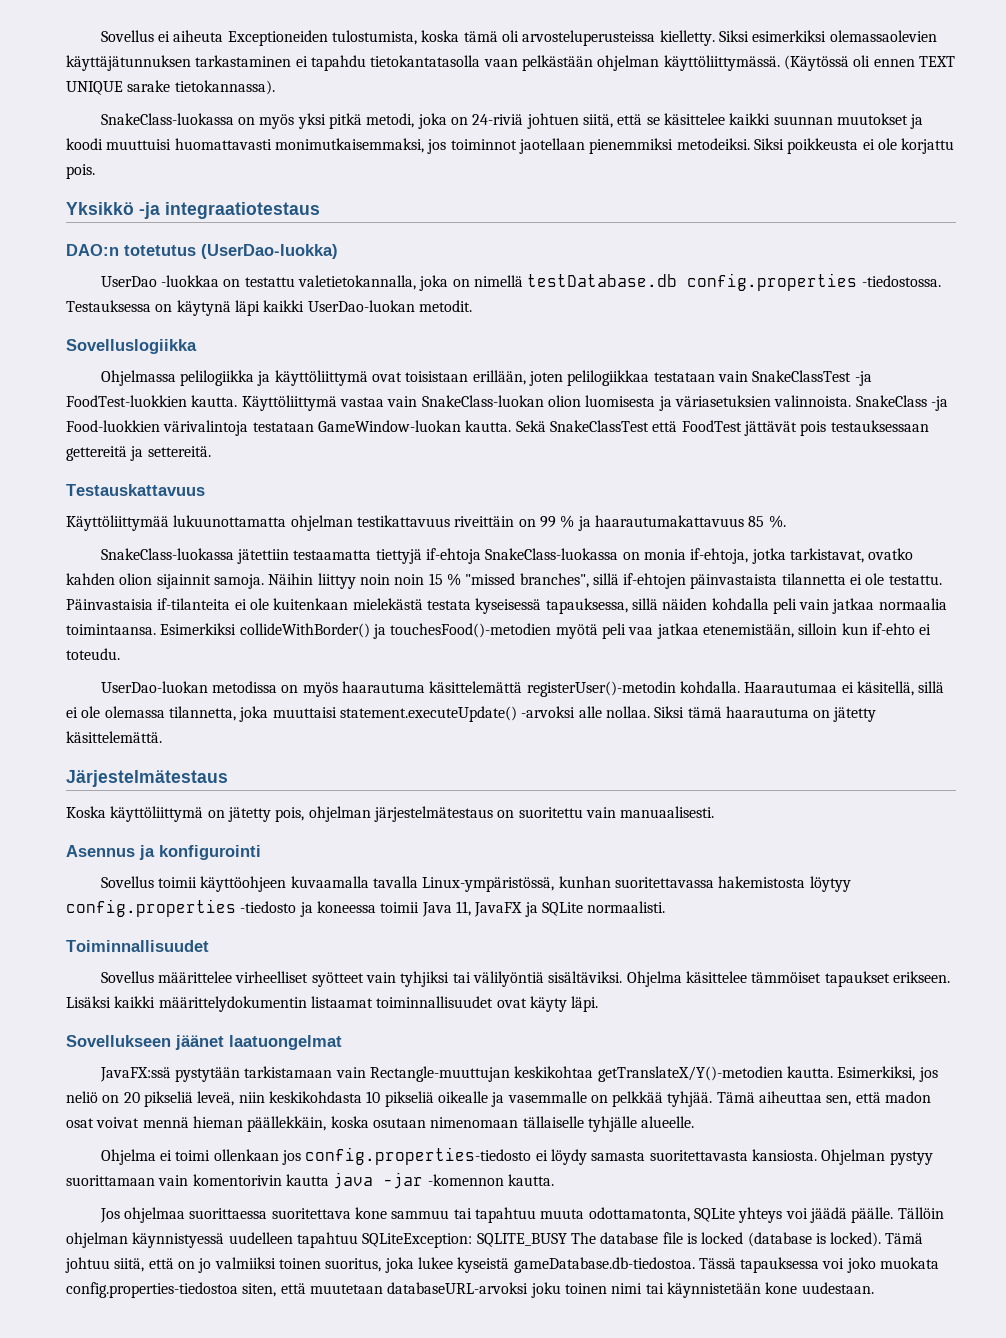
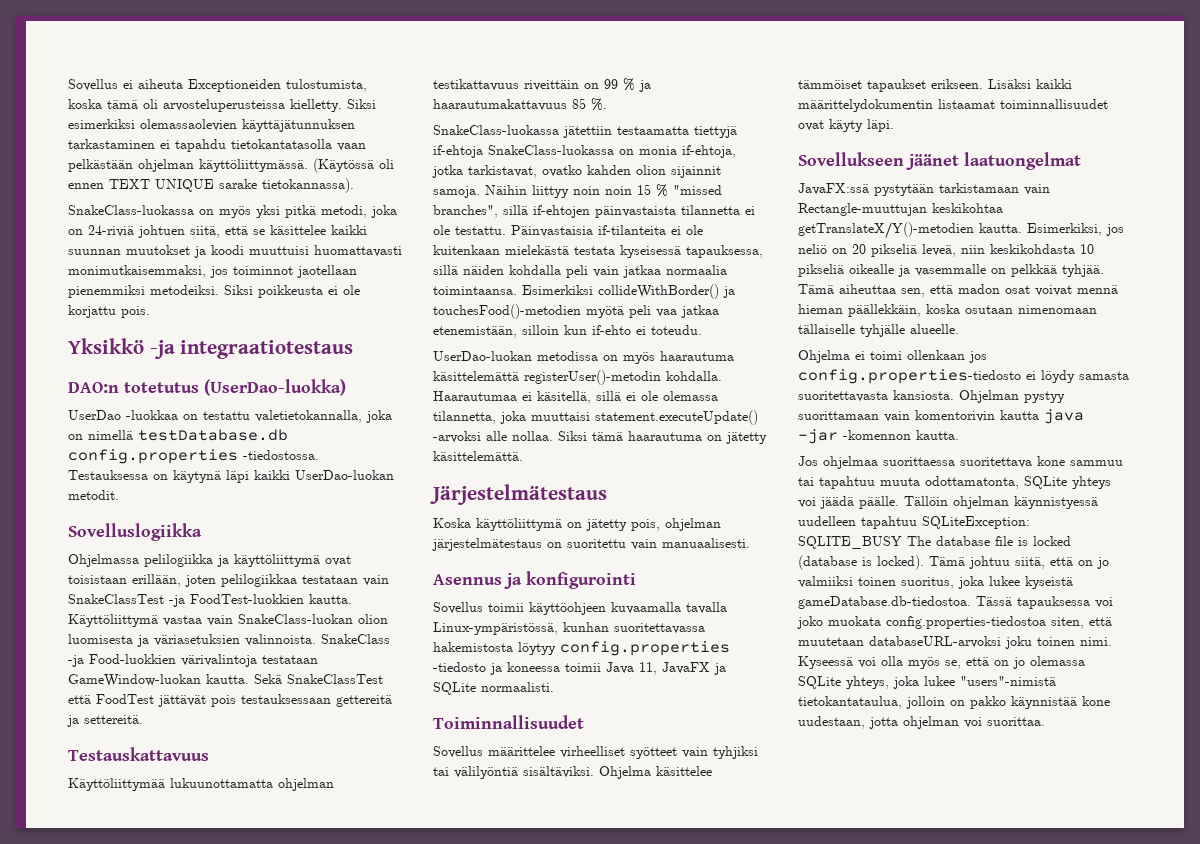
- Tämä johtuu siitä, että on jo valmiiksi toinen suoritus, joka lukee kyseistä gameDatabase.db-tiedostoa. Tässä tapauksessa voi joko muokata config.properties-tiedostoa siten, että muutetaan databaseURL-arvoksi joku toinen nimi tai käynnistetään kone uudestaan.
+ Tämä johtuu siitä, että on jo valmiiksi toinen suoritus, joka lukee kyseistä gameDatabase.db-tiedostoa. Tässä tapauksessa voi joko muokata config.properties-tiedostoa siten, että muutetaan databaseURL-arvoksi joku toinen nimi. Kyseessä voi olla myös se, että on jo olemassa SQLite yhteys, joka lukee "users"-nimistä tietokantataulua, jolloin on pakko käynnistää kone uudestaan, jotta ohjelman voi suorittaa.

